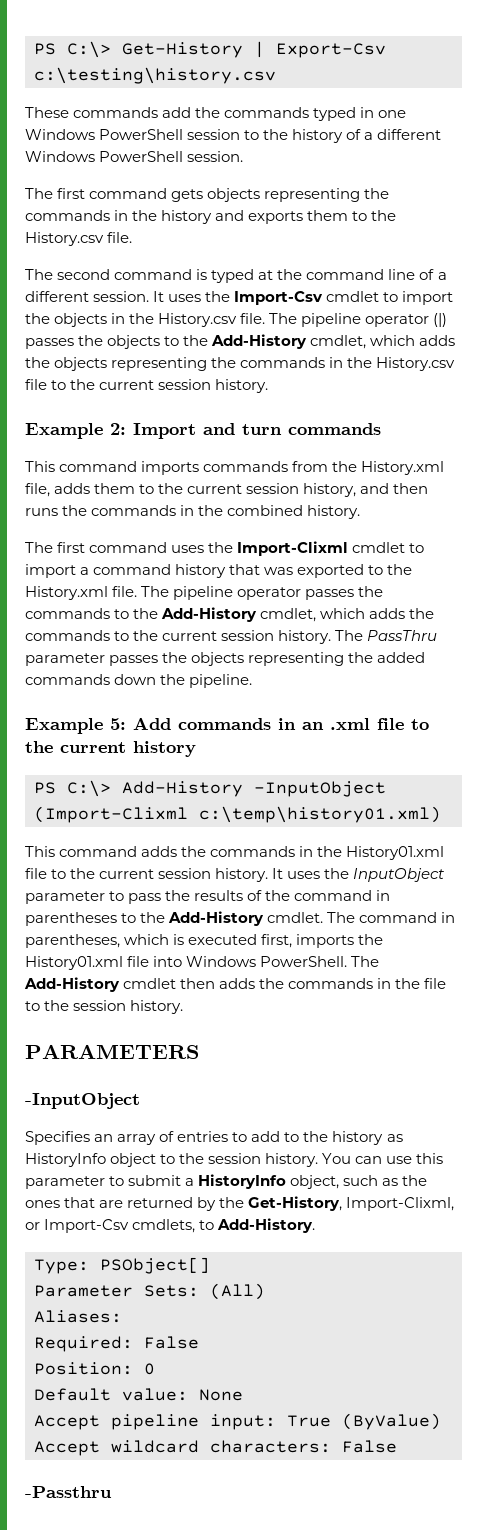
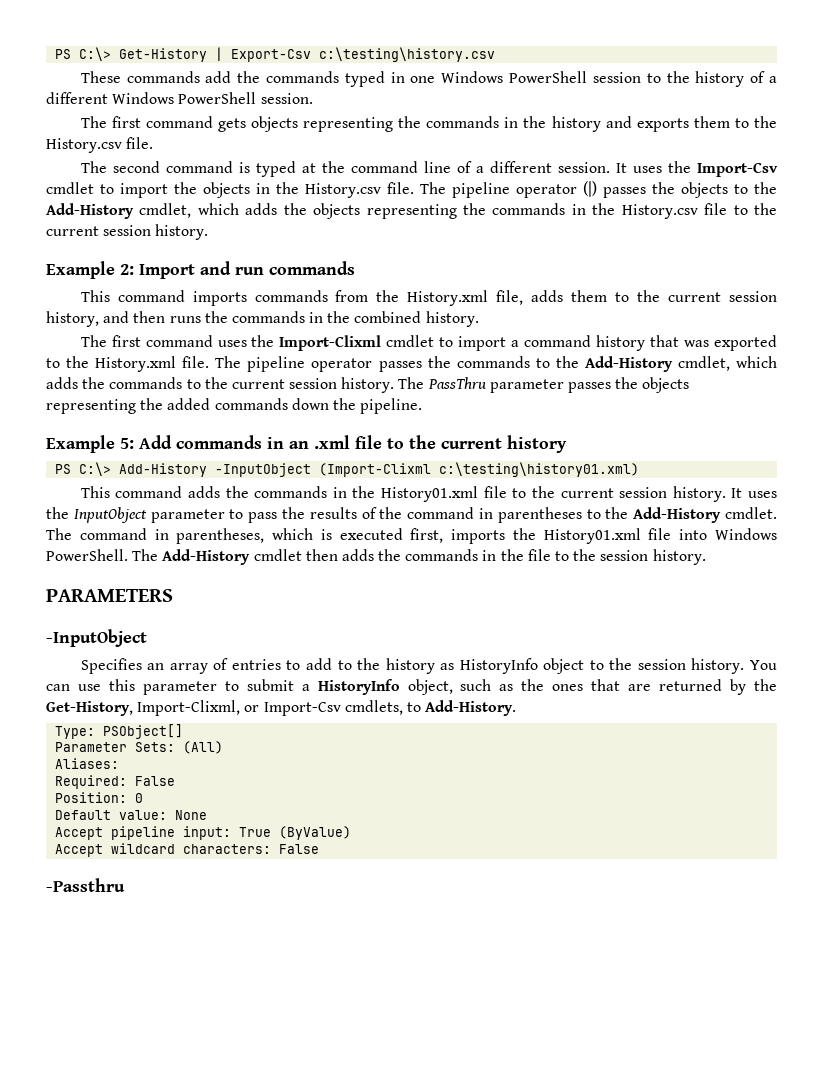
- Example 2: Import and turn commands
+ Example 2: Import and run commands
- PS C:\> Add-History -InputObject (Import-Clixml c:\temp\history01.xml)
+ PS C:\> Add-History -InputObject (Import-Clixml c:\testing\history01.xml)

